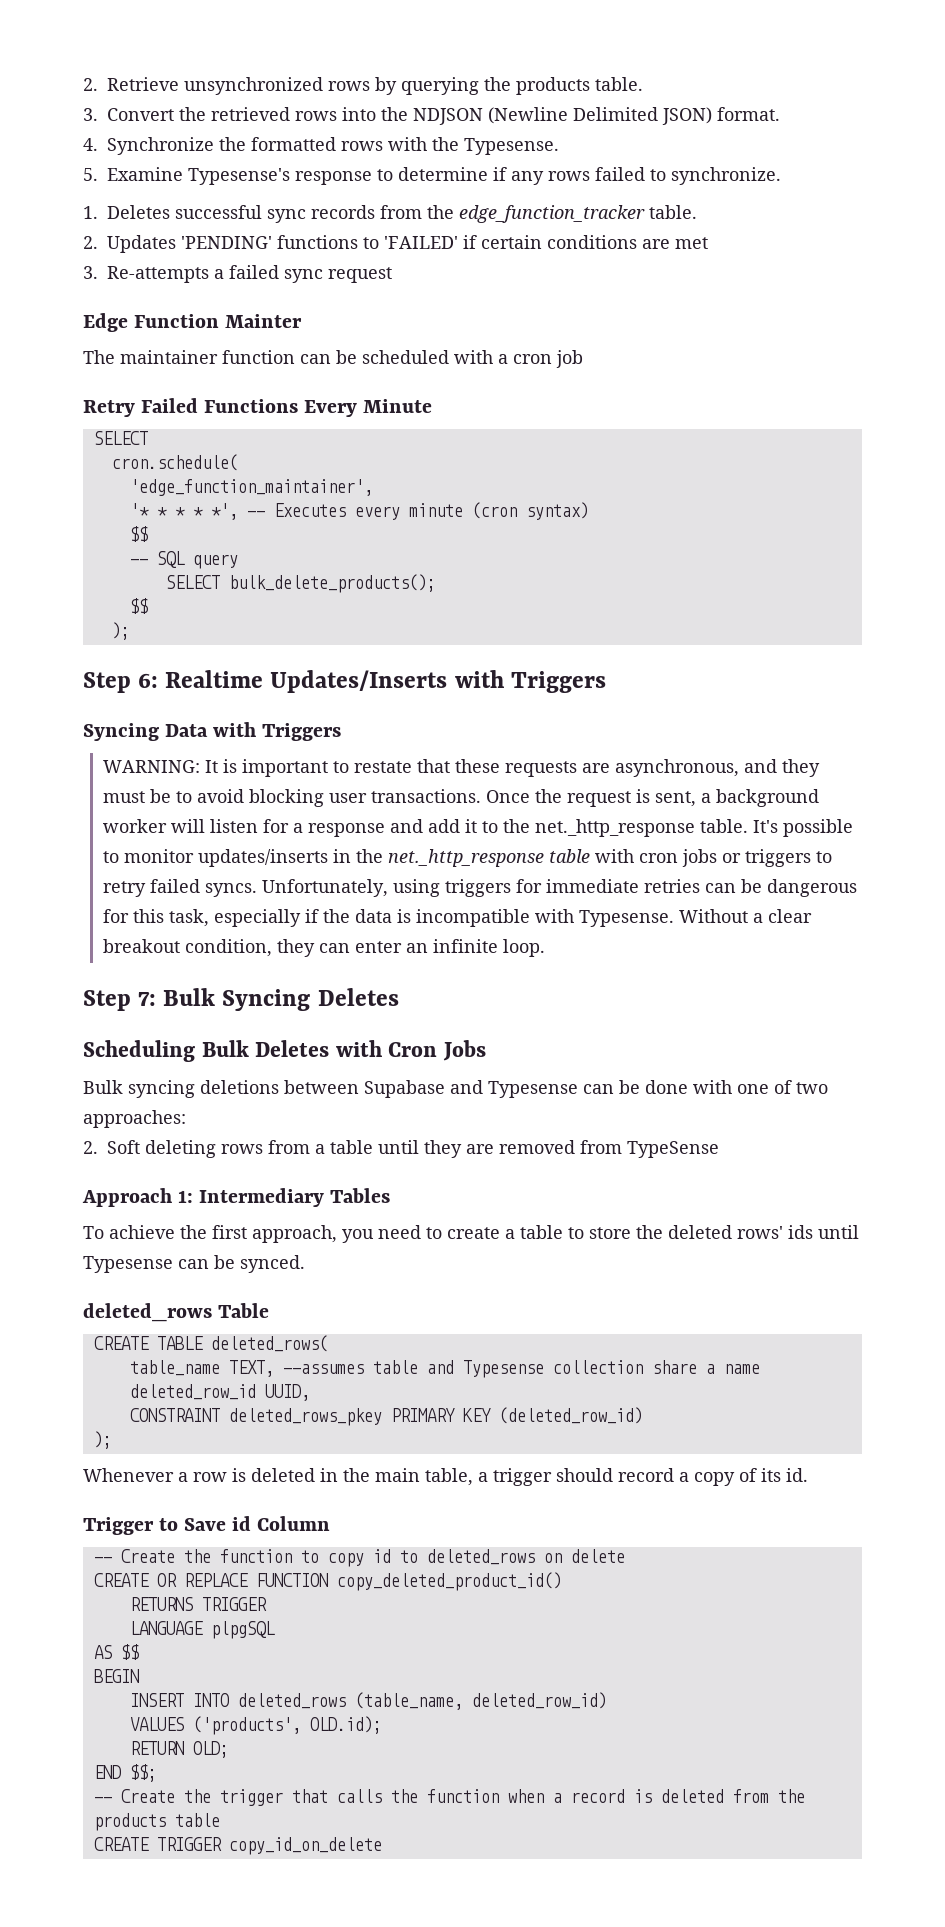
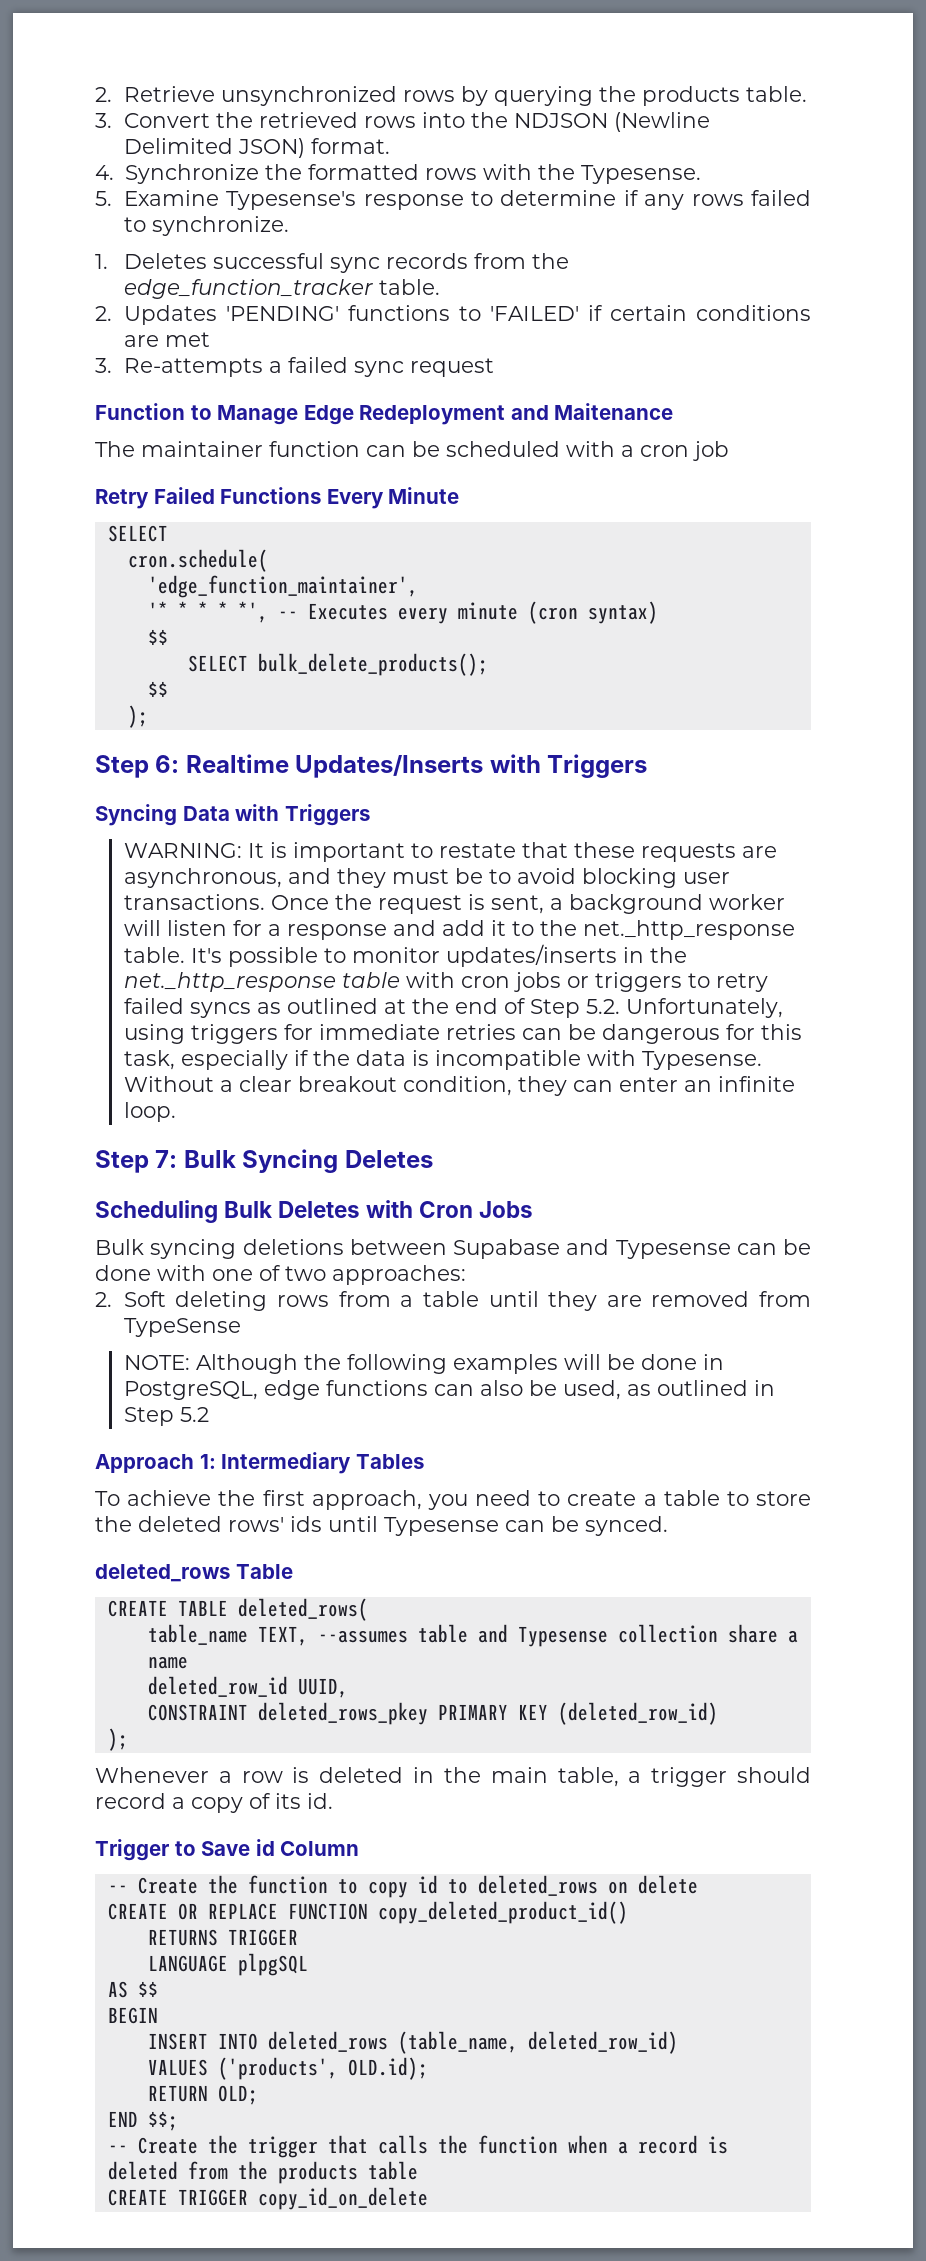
- Edge Function Mainter
+ Function to Manage Edge Redeployment and Maitenance
- -- SQL query
- It's possible to monitor updates/inserts in the net._http_response table with cron jobs or triggers to retry failed syncs. Unfortunately, using triggers for immediate retries can be dangerous for this task, especially if the data is incompatible with Typesense.
+ It's possible to monitor updates/inserts in the net._http_response table with cron jobs or triggers to retry failed syncs as outlined at the end of Step 5.2. Unfortunately, using triggers for immediate retries can be dangerous for this task, especially if the data is incompatible with Typesense.
+ NOTE: Although the following examples will be done in PostgreSQL, edge functions can also be used, as outlined in Step 5.2

